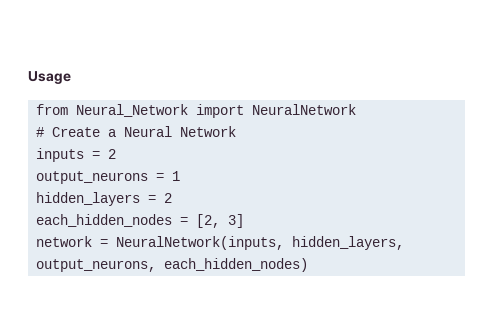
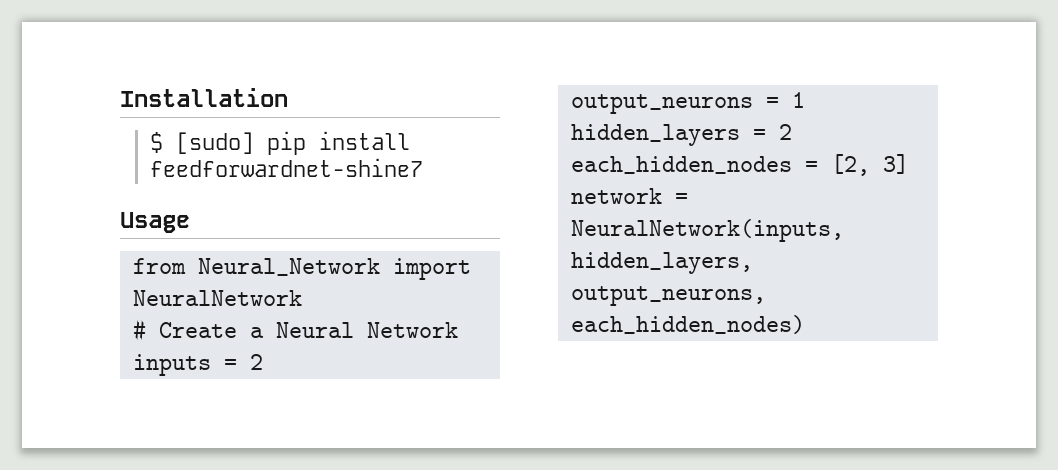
+ Installation
+ $ [sudo] pip install feedforwardnet-shine7

